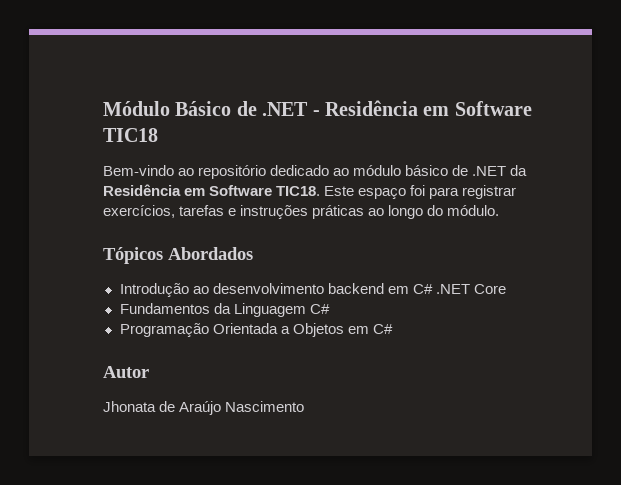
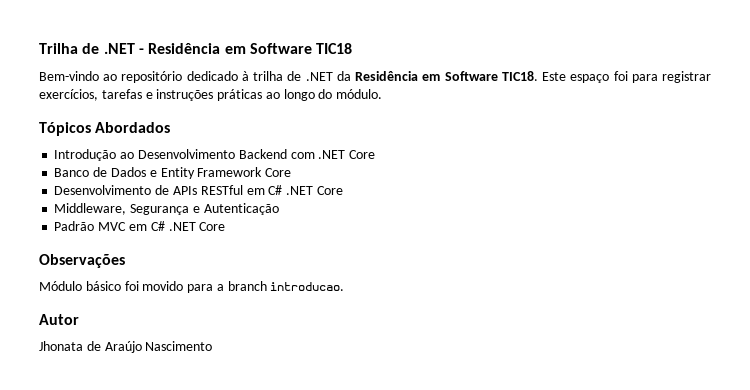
- Módulo Básico de .NET - Residência em Software TIC18
+ Trilha de .NET - Residência em Software TIC18
- Bem-vindo ao repositório dedicado ao módulo básico de .NET da Residência em Software TIC18.
+ Bem-vindo ao repositório dedicado à trilha de .NET da Residência em Software TIC18.
- Introdução ao desenvolvimento backend em C# .NET Core
- Fundamentos da Linguagem C#
- Programação Orientada a Objetos em C#
+ Introdução ao Desenvolvimento Backend com .NET Core
+ Banco de Dados e Entity Framework Core
+ Desenvolvimento de APIs RESTful em C# .NET Core
+ Middleware, Segurança e Autenticação
+ Padrão MVC em C# .NET Core
+ Observações
+ Módulo básico foi movido para a branch introducao.

